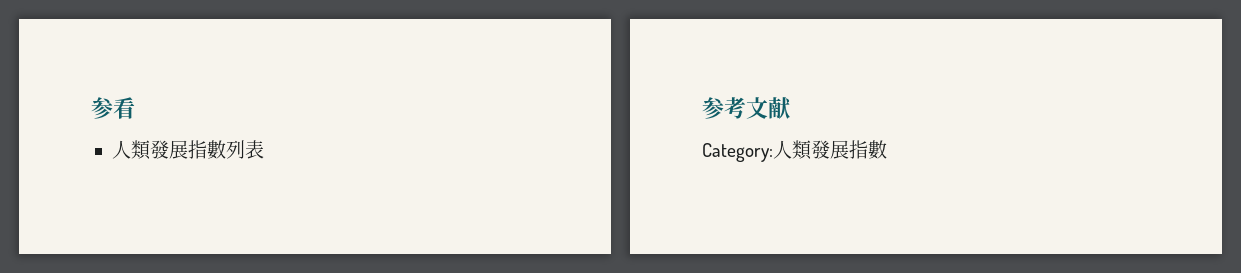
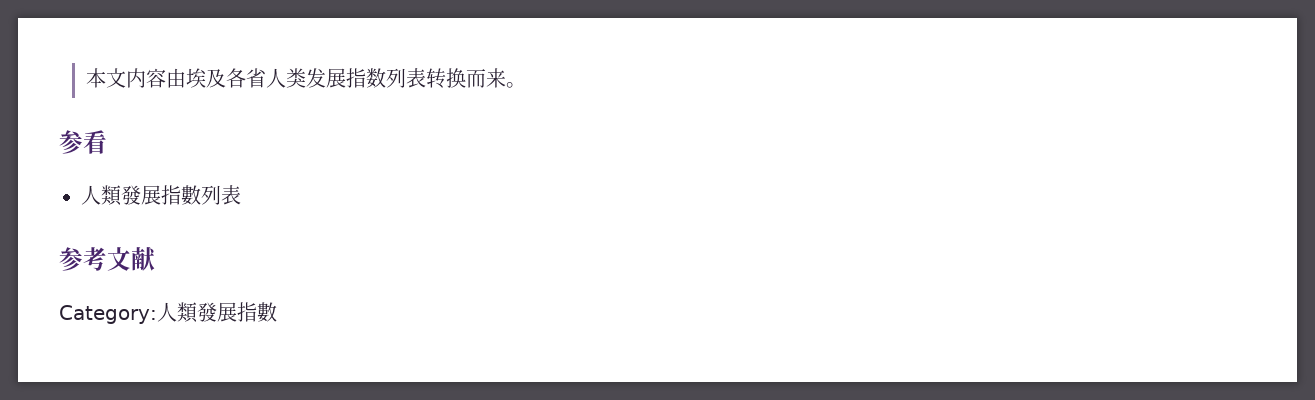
+ 本文内容由埃及各省人类发展指数列表转换而来。

